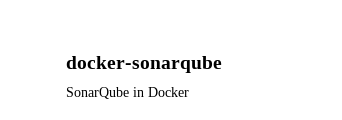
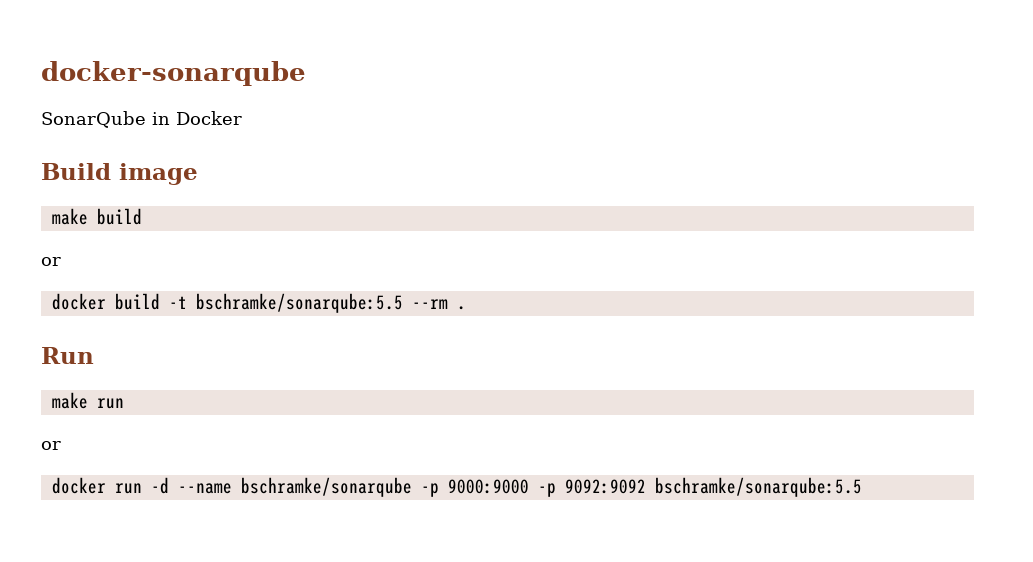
+ Build image
+ make build
+ or
+ docker build -t bschramke/sonarqube:5.5 --rm .
+ Run
+ make run
+ or
+ docker run -d --name bschramke/sonarqube -p 9000:9000 -p 9092:9092 bschramke/sonarqube:5.5

